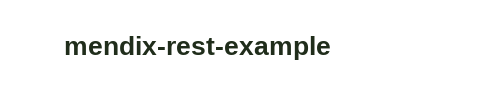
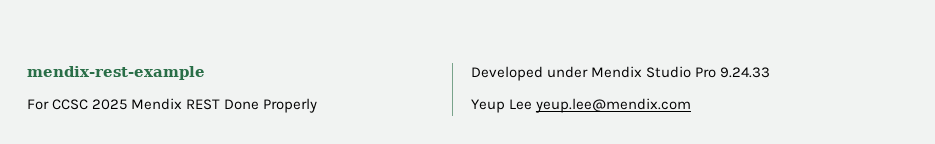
+ For CCSC 2025 Mendix REST Done Properly
+ Developed under Mendix Studio Pro 9.24.33
+ Yeup Lee yeup.lee@mendix.com

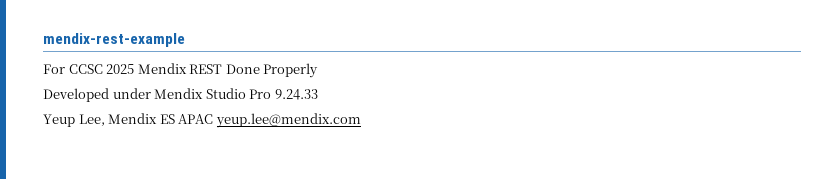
- Yeup Lee yeup.lee@mendix.com
+ Yeup Lee, Mendix ES APAC yeup.lee@mendix.com

